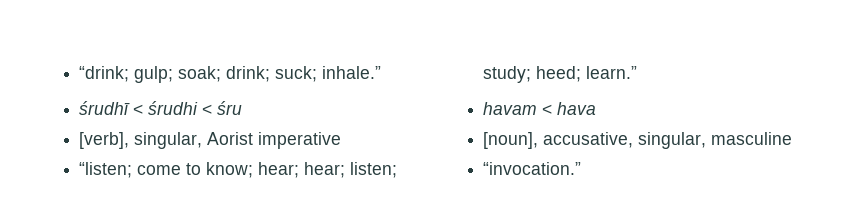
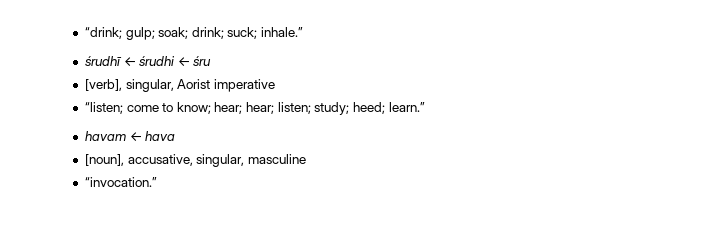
- śrudhī < śrudhi < śru
+ śrudhī ← śrudhi ← śru
- havam < hava
+ havam ← hava

